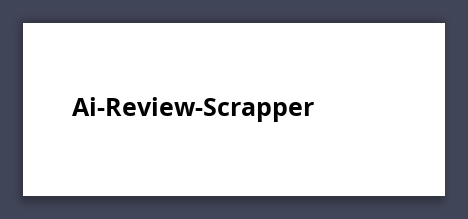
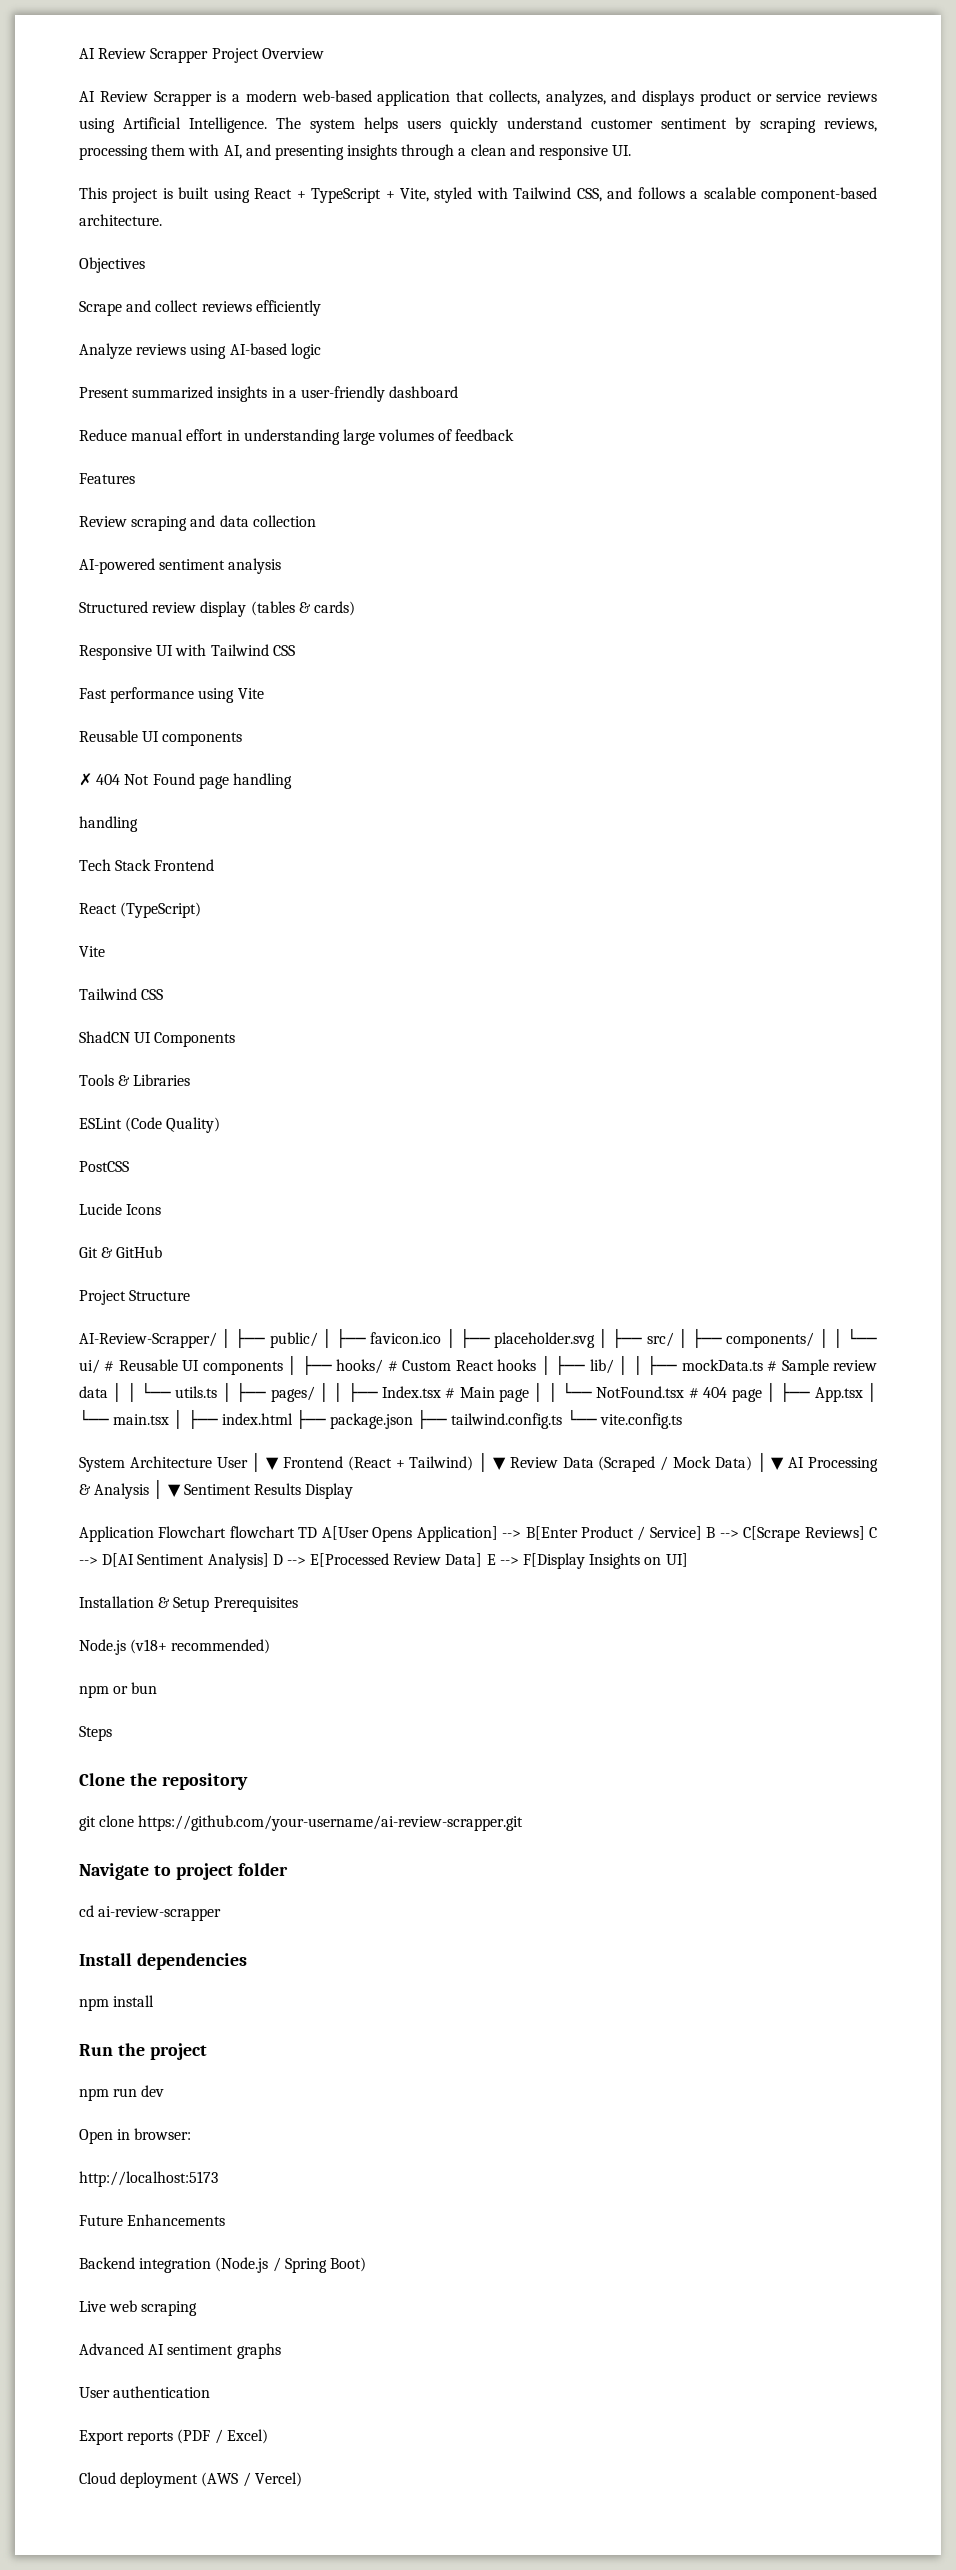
- Ai-Review-Scrapper
+ AI Review Scrapper Project Overview
+ AI Review Scrapper is a modern web-based application that collects, analyzes, and displays product or service reviews using Artificial Intelligence. The system helps users quickly understand customer sentiment by scraping reviews, processing them with AI, and presenting insights through a clean and responsive UI.
+ This project is built using React + TypeScript + Vite, styled with Tailwind CSS, and follows a scalable component-based architecture.
+ Objectives
+ Scrape and collect reviews efficiently
+ Analyze reviews using AI-based logic
+ Present summarized insights in a user-friendly dashboard
+ Reduce manual effort in understanding large volumes of feedback
+ Features
+ Review scraping and data collection
+ AI-powered sentiment analysis
+ Structured review display (tables & cards)
+ Responsive UI with Tailwind CSS
+ Fast performance using Vite
+ Reusable UI components
+ ✗ 404 Not Found page handling
+ handling
+ Tech Stack Frontend
+ React (TypeScript)
+ Vite
+ Tailwind CSS
+ ShadCN UI Components
+ Tools & Libraries
+ ESLint (Code Quality)
+ PostCSS
+ Lucide Icons
+ Git & GitHub
+ Project Structure
+ AI-Review-Scrapper/ │ ├── public/ │ ├── favicon.ico │ ├── placeholder.svg │ ├── src/ │ ├── components/ │ │ └── ui/ # Reusable UI components │ ├── hooks/ # Custom React hooks │ ├── lib/ │ │ ├── mockData.ts # Sample review data │ │ └── utils.ts │ ├── pages/ │ │ ├── Index.tsx # Main page │ │ └── NotFound.tsx # 404 page │ ├── App.tsx │ └── main.tsx │ ├── index.html ├── package.json ├── tailwind.config.ts └── vite.config.ts
+ System Architecture User │ ▼ Frontend (React + Tailwind) │ ▼ Review Data (Scraped / Mock Data) │ ▼ AI Processing & Analysis │ ▼ Sentiment Results Display
+ Application Flowchart flowchart TD A[User Opens Application] --> B[Enter Product / Service] B --> C[Scrape Reviews] C --> D[AI Sentiment Analysis] D --> E[Processed Review Data] E --> F[Display Insights on UI]
+ Installation & Setup Prerequisites
+ Node.js (v18+ recommended)
+ npm or bun
+ Steps
+ Clone the repository
+ git clone https://github.com/your-username/ai-review-scrapper.git
+ Navigate to project folder
+ cd ai-review-scrapper
+ Install dependencies
+ npm install
+ Run the project
+ npm run dev
+ Open in browser:
+ http://localhost:5173
+ Future Enhancements
+ Backend integration (Node.js / Spring Boot)
+ Live web scraping
+ Advanced AI sentiment graphs
+ User authentication
+ Export reports (PDF / Excel)
+ Cloud deployment (AWS / Vercel)

